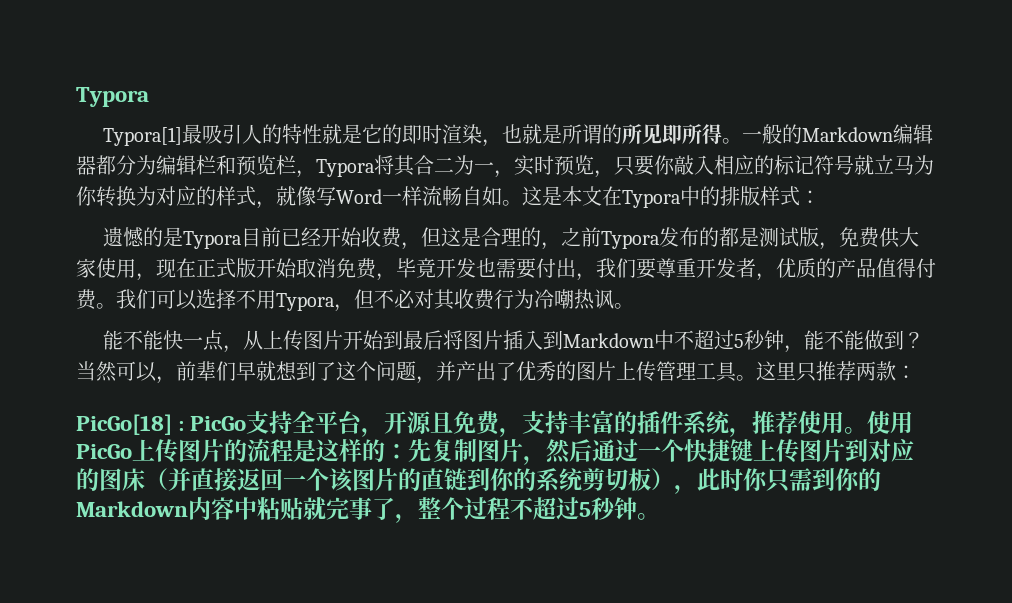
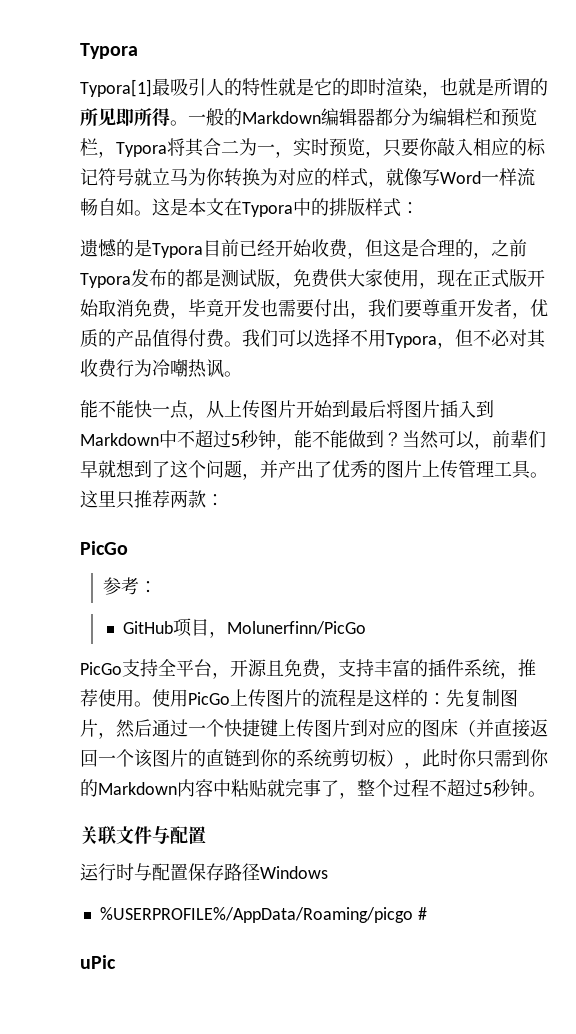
  这里只推荐两款：
- PicGo[18] : PicGo支持全平台，开源且免费，支持丰富的插件系统，推荐使用。
+ PicGo
+ 参考：
+ GitHub项目，Molunerfinn/PicGo
+ PicGo支持全平台，开源且免费，支持丰富的插件系统，推荐使用。
+ 关联文件与配置
+ 运行时与配置保存路径Windows
+ %USERPROFILE%/AppData/Roaming/picgo #
+ uPic

